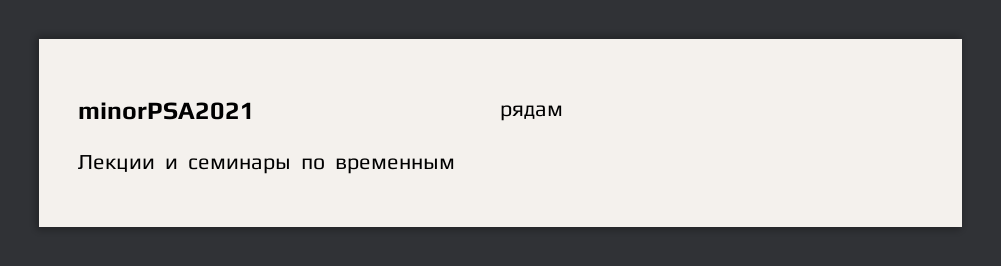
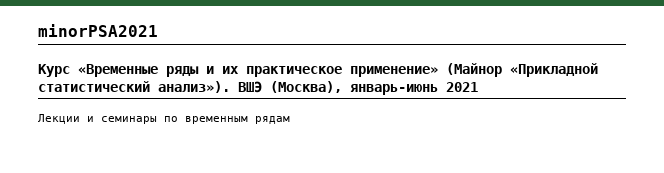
+ Курс «Временные ряды и их практическое применение» (Майнор «Прикладной статистический анализ»). ВШЭ (Москва), январь-июнь 2021

